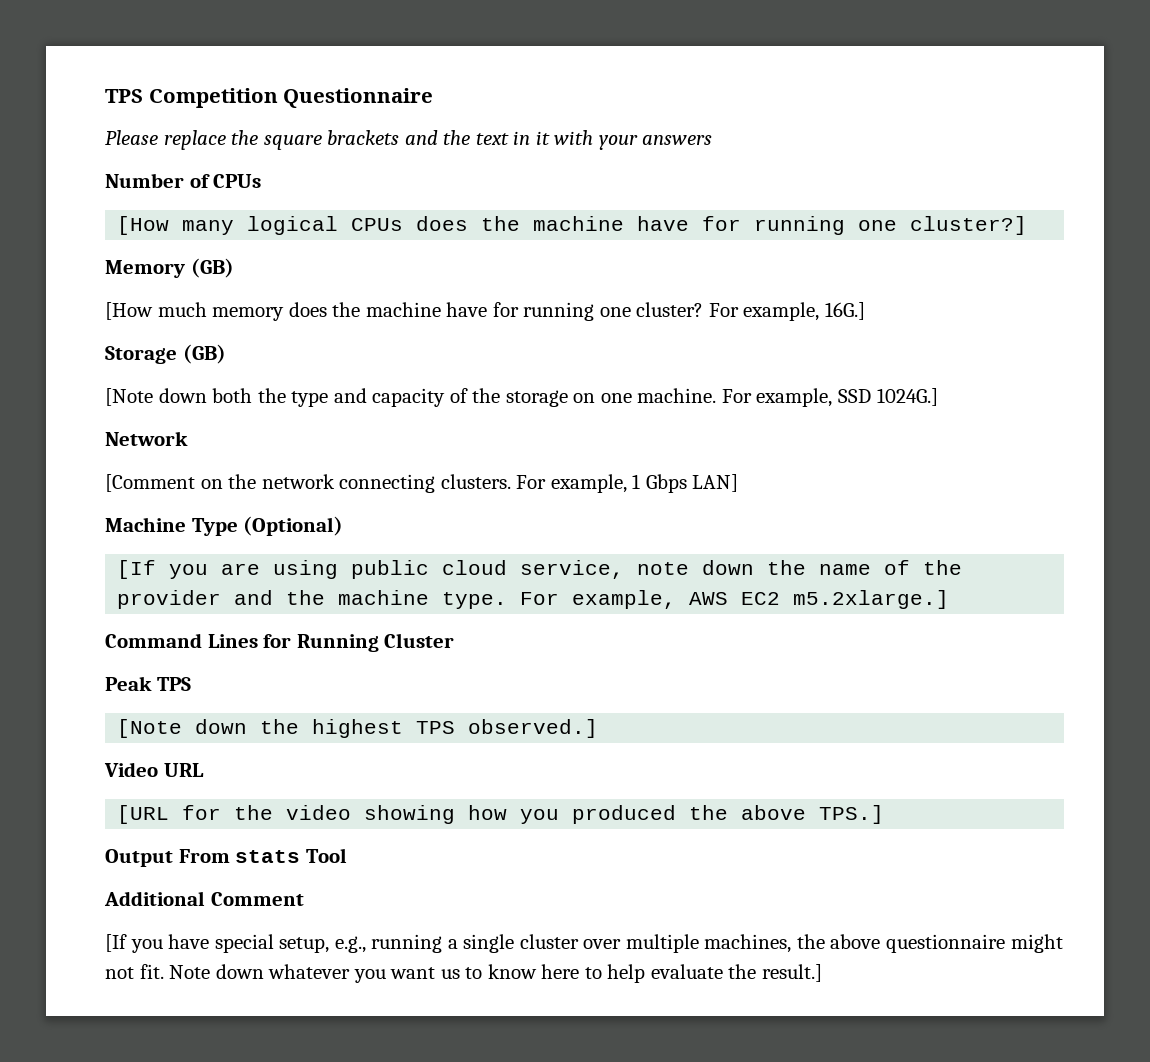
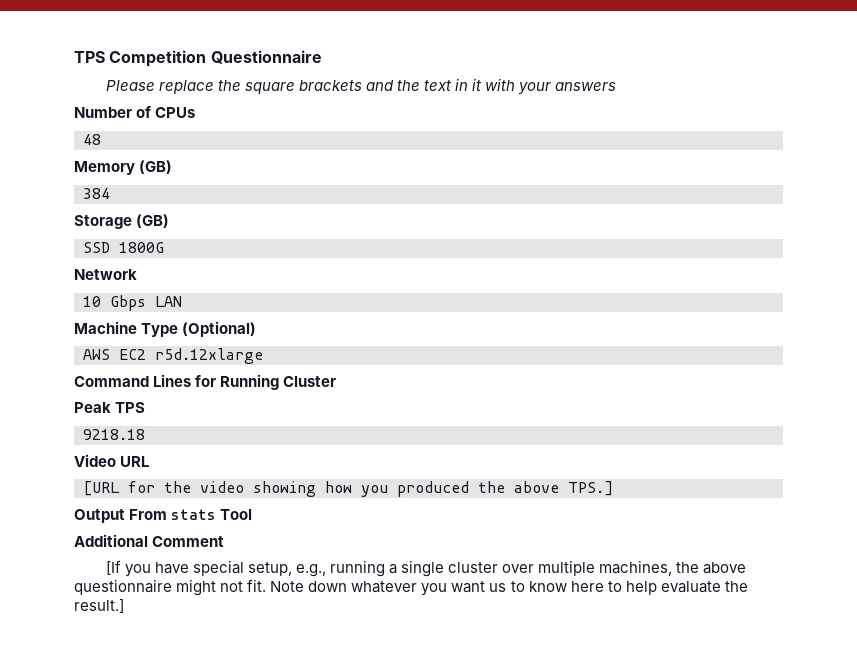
- [How many logical CPUs does the machine have for running one cluster?]
+ 48
  Memory (GB)
- [How much memory does the machine have for running one cluster? For example, 16G.]
+ 384
  Storage (GB)
- [Note down both the type and capacity of the storage on one machine. For example, SSD 1024G.]
+ SSD 1800G
  Network
- [Comment on the network connecting clusters. For example, 1 Gbps LAN]
+ 10 Gbps LAN
  Machine Type (Optional)
- [If you are using public cloud service, note down the name of the provider and the machine type. For example, AWS EC2 m5.2xlarge.]
+ AWS EC2 r5d.12xlarge
- [Note down the highest TPS observed.]
+ 9218.18

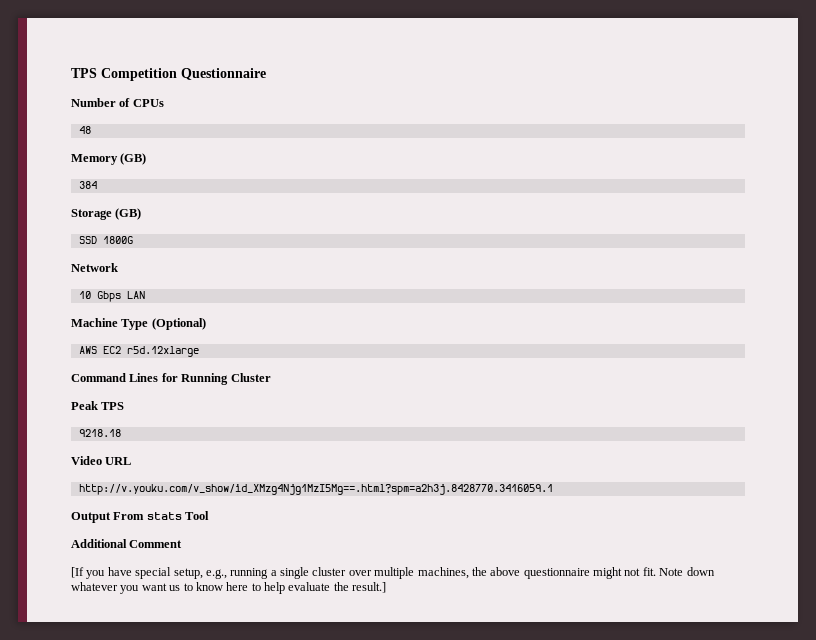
- Please replace the square brackets and the text in it with your answers
- [URL for the video showing how you produced the above TPS.]
+ http://v.youku.com/v_show/id_XMzg4Njg1MzI5Mg==.html?spm=a2h3j.8428770.3416059.1

